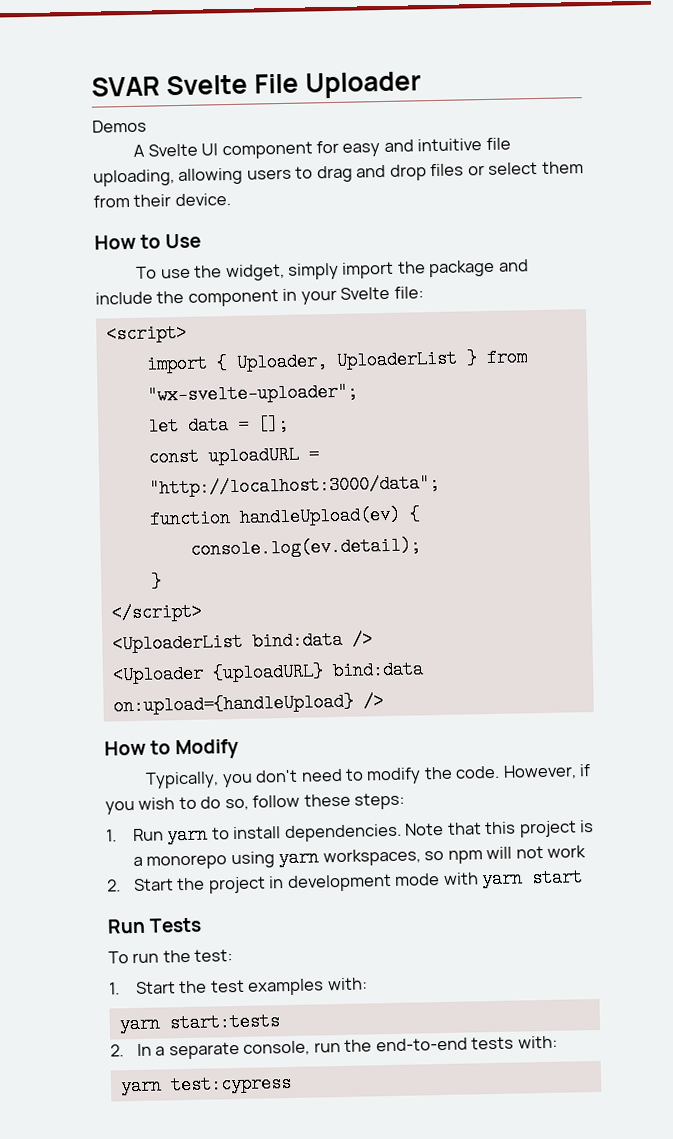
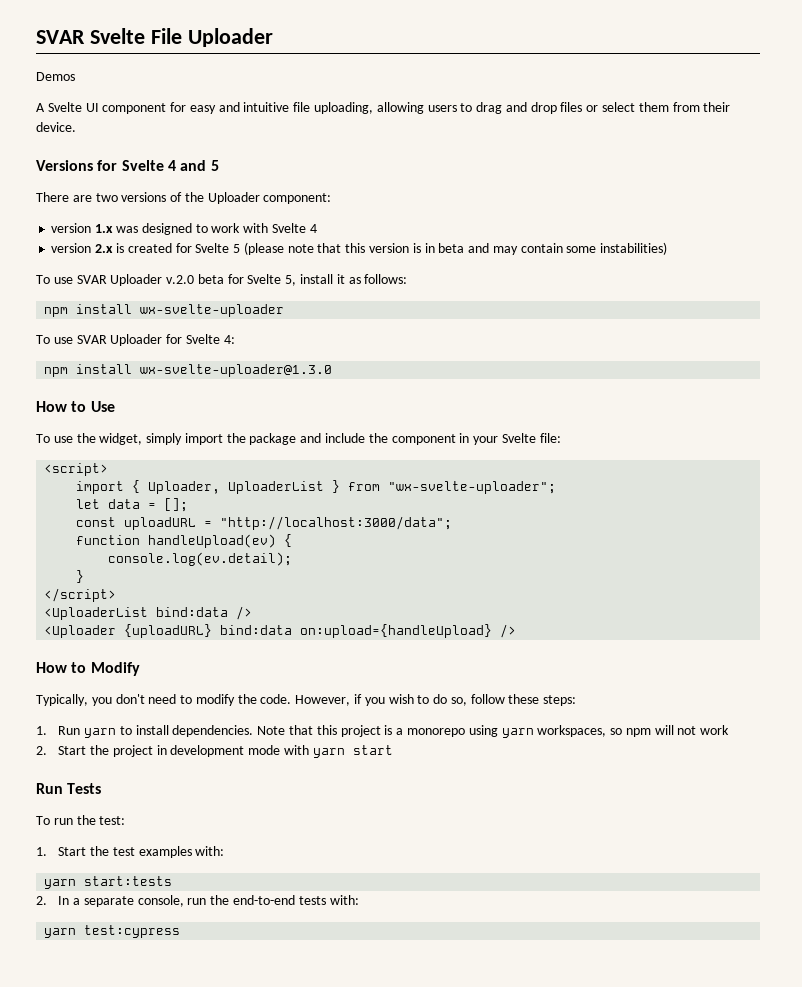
+ Versions for Svelte 4 and 5
+ There are two versions of the Uploader component:
+ version 1.x was designed to work with Svelte 4
+ version 2.x is created for Svelte 5 (please note that this version is in beta and may contain some instabilities)
+ To use SVAR Uploader v.2.0 beta for Svelte 5, install it as follows:
+ npm install wx-svelte-uploader
+ To use SVAR Uploader for Svelte 4:
+ npm install wx-svelte-uploader@1.3.0

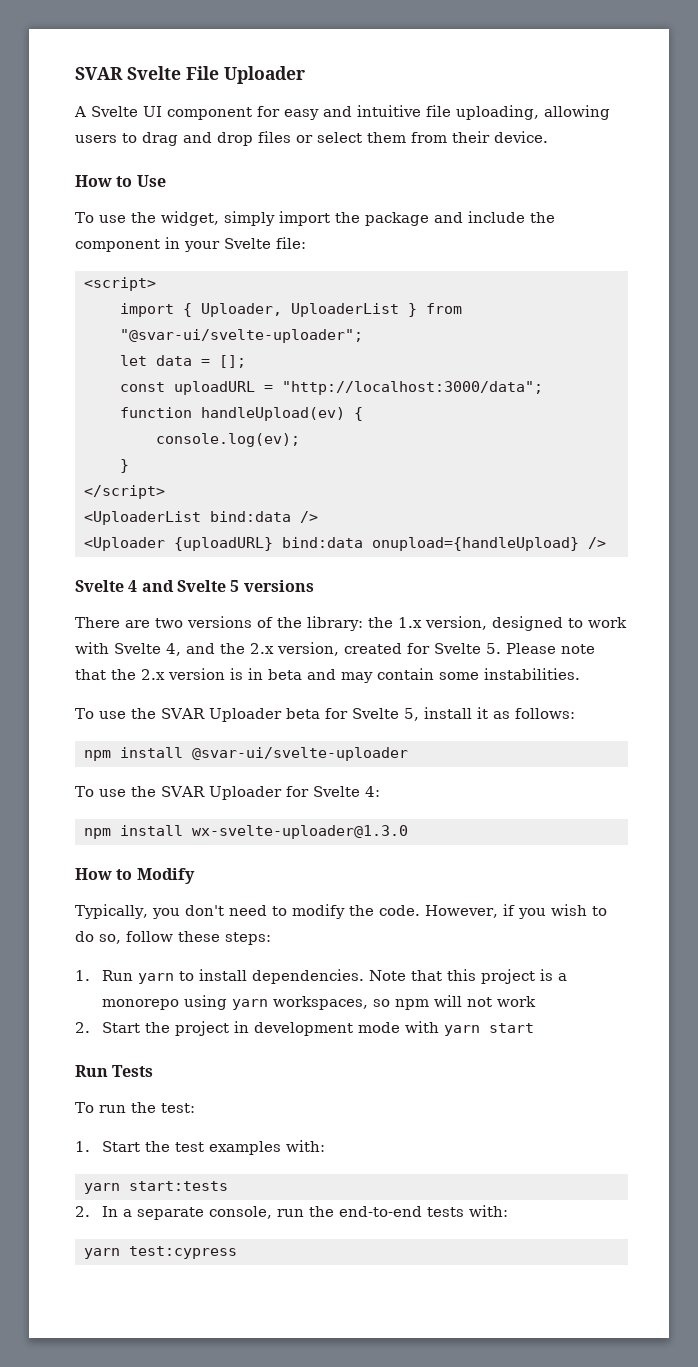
- Demos
- Versions for Svelte 4 and 5
- There are two versions of the Uploader component:
- version 1.x was designed to work with Svelte 4
- version 2.x is created for Svelte 5 (please note that this version is in beta and may contain some instabilities)
- To use SVAR Uploader v.2.0 beta for Svelte 5, install it as follows:
- npm install wx-svelte-uploader
- To use SVAR Uploader for Svelte 4:
- npm install wx-svelte-uploader@1.3.0
- import { Uploader, UploaderList } from "wx-svelte-uploader";
+ import { Uploader, UploaderList } from "@svar-ui/svelte-uploader";
- console.log(ev.detail);
+ console.log(ev);
- <Uploader {uploadURL} bind:data on:upload={handleUpload} />
+ <Uploader {uploadURL} bind:data onupload={handleUpload} />
+ Svelte 4 and Svelte 5 versions
+ There are two versions of the library: the 1.x version, designed to work with Svelte 4, and the 2.x version, created for Svelte 5. Please note that the 2.x version is in beta and may contain some instabilities.
+ To use the SVAR Uploader beta for Svelte 5, install it as follows:
+ npm install @svar-ui/svelte-uploader
+ To use the SVAR Uploader for Svelte 4:
+ npm install wx-svelte-uploader@1.3.0

